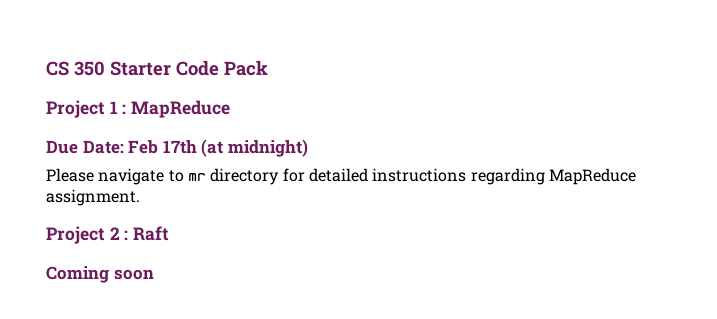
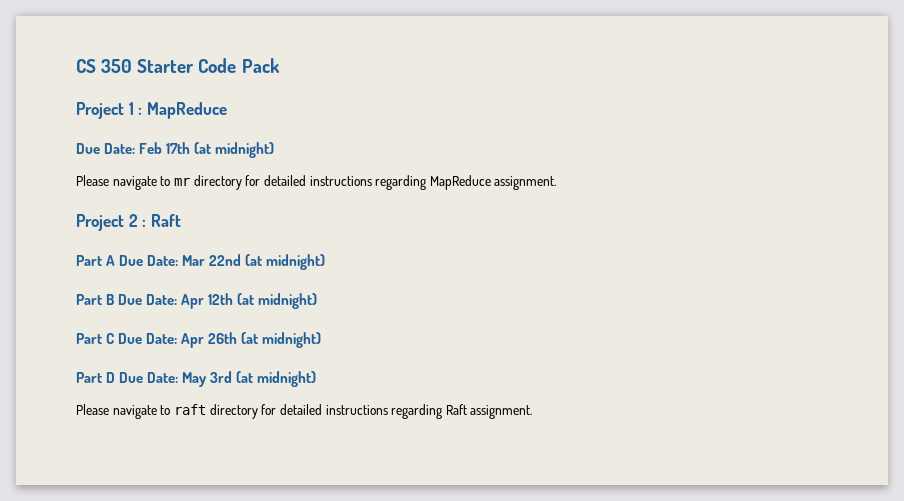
- Coming soon
+ Part A Due Date: Mar 22nd (at midnight)
+ Part B Due Date: Apr 12th (at midnight)
+ Part C Due Date: Apr 26th (at midnight)
+ Part D Due Date: May 3rd (at midnight)
+ Please navigate to raft directory for detailed instructions regarding Raft assignment.

